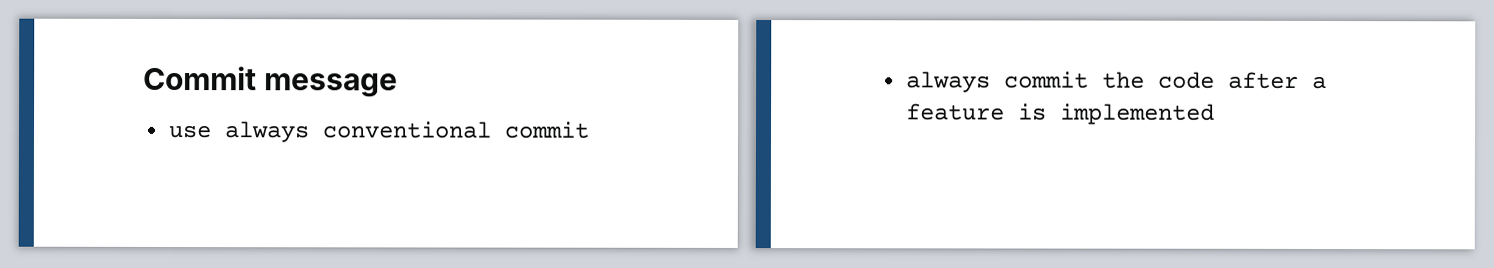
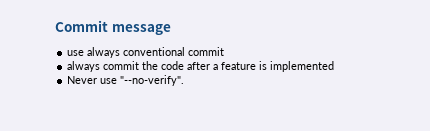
+ Never use "--no-verify".

